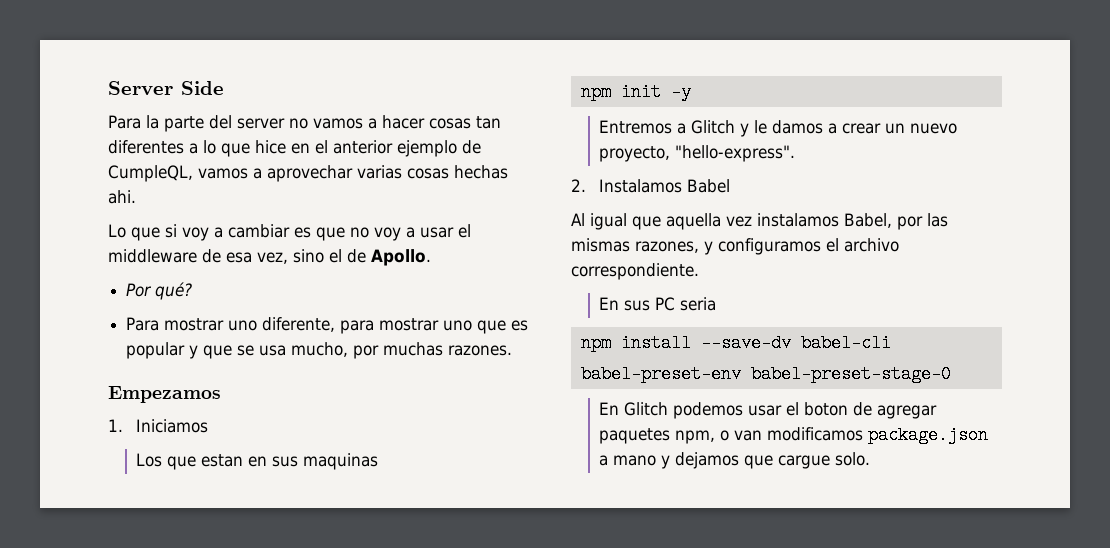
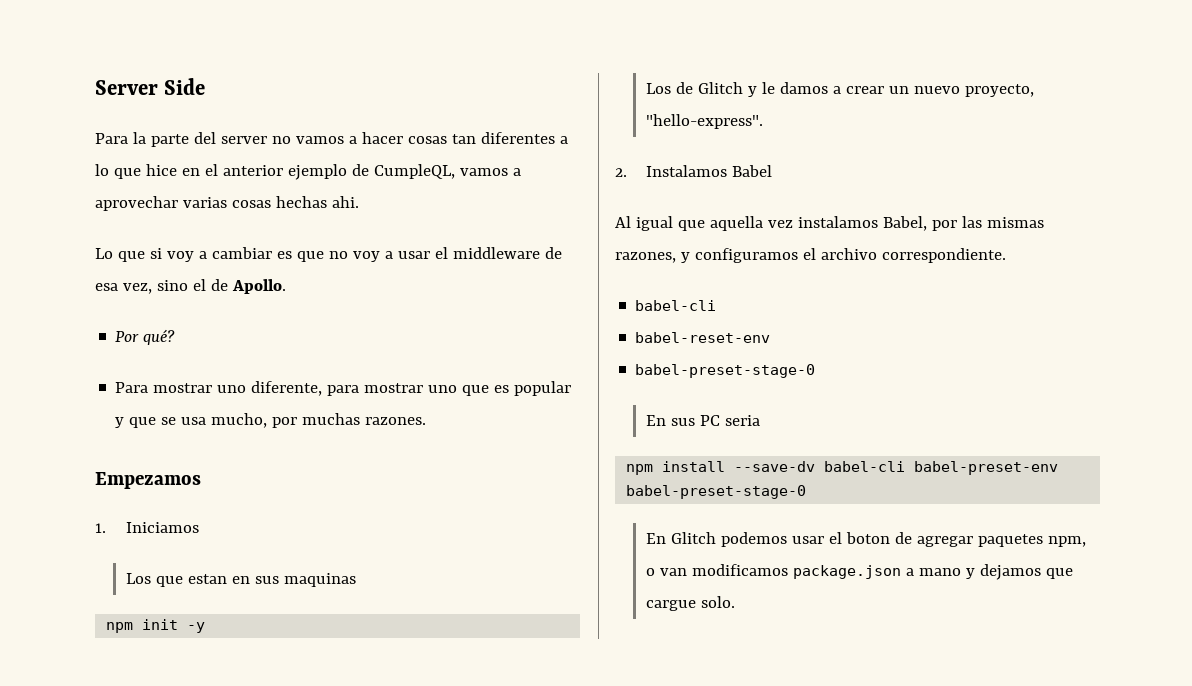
- Entremos a Glitch y le damos a crear un nuevo proyecto, "hello-express".
+ Los de Glitch y le damos a crear un nuevo proyecto, "hello-express".
  Al igual que aquella vez instalamos Babel, por las mismas razones, y configuramos el archivo correspondiente.
+ babel-cli
+ babel-reset-env
+ babel-preset-stage-0

